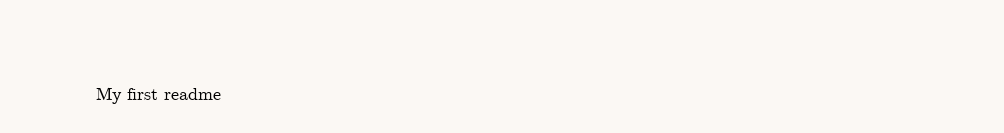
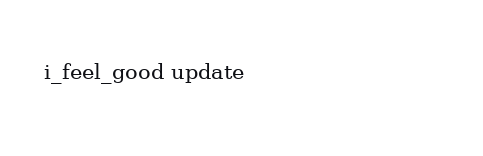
- My first readme
+ i_feel_good update

